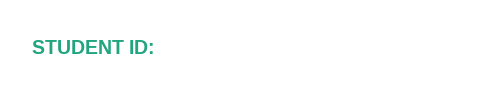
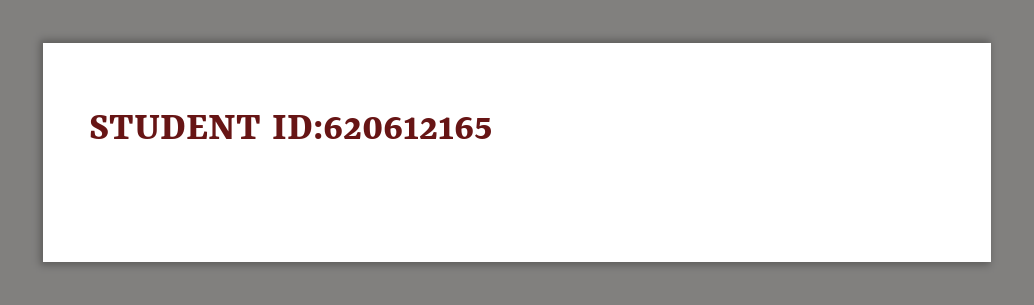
- STUDENT ID:
+ STUDENT ID:620612165

